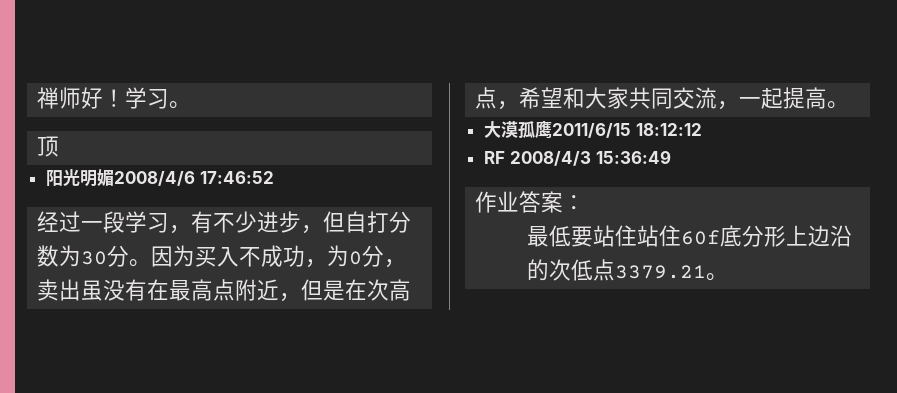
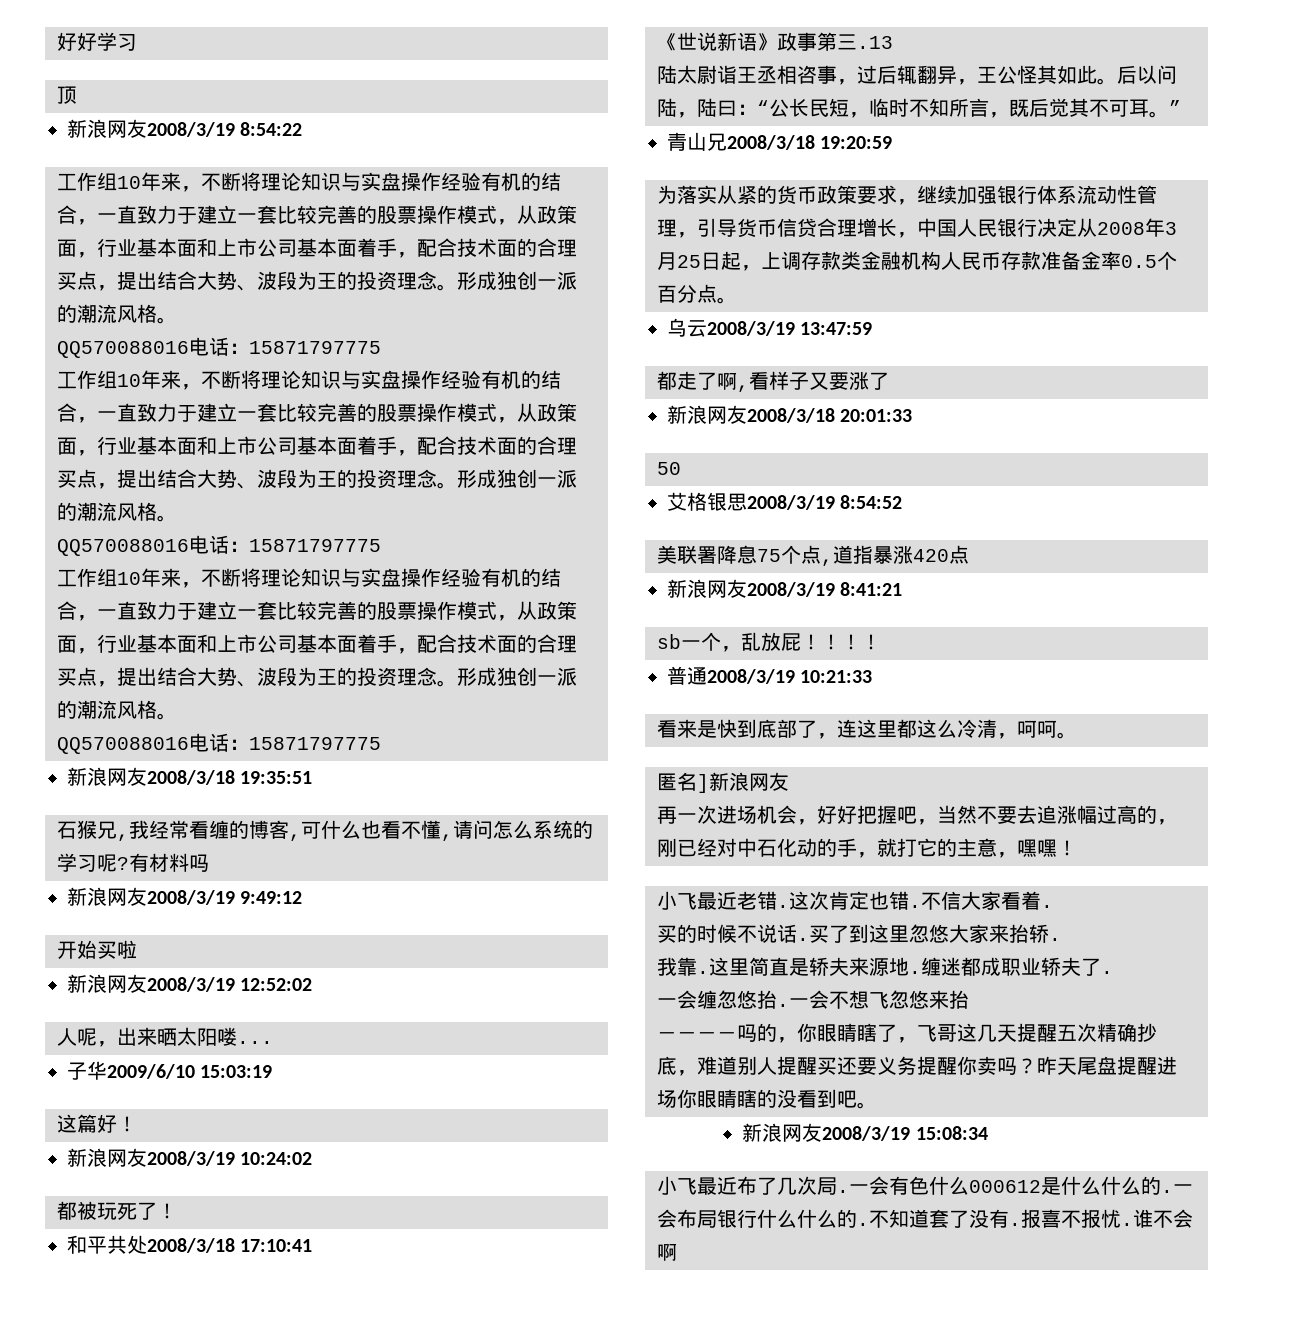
- 禅师好！学习。
+ 好好学习
- 阳光明媚2008/4/6 17:46:52
- 经过一段学习，有不少进步，但自打分数为30分。因为买入不成功，为0分，卖出虽没有在最高点附近，但是在次高点，希望和大家共同交流，一起提高。
- 大漠孤鹰2011/6/15 18:12:12
- RF 2008/4/3 15:36:49
- 作业答案：
- 最低要站住站住60f底分形上边沿的次低点3379.21。
+ 新浪网友2008/3/19 8:54:22
+ 工作组10年来，不断将理论知识与实盘操作经验有机的结合，一直致力于建立一套比较完善的股票操作模式，从政策面，行业基本面和上市公司基本面着手，配合技术面的合理买点，提出结合大势、波段为王的投资理念。形成独创一派的潮流风格。
+ QQ570088016电话：15871797775
+ 工作组10年来，不断将理论知识与实盘操作经验有机的结合，一直致力于建立一套比较完善的股票操作模式，从政策面，行业基本面和上市公司基本面着手，配合技术面的合理买点，提出结合大势、波段为王的投资理念。形成独创一派的潮流风格。
+ QQ570088016电话：15871797775
+ 工作组10年来，不断将理论知识与实盘操作经验有机的结合，一直致力于建立一套比较完善的股票操作模式，从政策面，行业基本面和上市公司基本面着手，配合技术面的合理买点，提出结合大势、波段为王的投资理念。形成独创一派的潮流风格。
+ QQ570088016电话：15871797775
+ 新浪网友2008/3/18 19:35:51
+ 石猴兄,我经常看缠的博客,可什么也看不懂,请问怎么系统的学习呢?有材料吗
+ 新浪网友2008/3/19 9:49:12
+ 开始买啦
+ 新浪网友2008/3/19 12:52:02
+ 人呢，出来晒太阳喽...
+ 子华2009/6/10 15:03:19
+ 这篇好！
+ 新浪网友2008/3/19 10:24:02
+ 都被玩死了！
+ 和平共处2008/3/18 17:10:41
+ 《世说新语》政事第三.13
+ 陆太尉诣王丞相咨事，过后辄翻异，王公怪其如此。后以问陆，陆曰：“公长民短，临时不知所言，既后觉其不可耳。”
+ 青山兄2008/3/18 19:20:59
+ 为落实从紧的货币政策要求，继续加强银行体系流动性管理，引导货币信贷合理增长，中国人民银行决定从2008年3月25日起，上调存款类金融机构人民币存款准备金率0.5个百分点。
+ 乌云2008/3/19 13:47:59
+ 都走了啊,看样子又要涨了
+ 新浪网友2008/3/18 20:01:33
+ 50
+ 艾格银思2008/3/19 8:54:52
+ 美联署降息75个点,道指暴涨420点
+ 新浪网友2008/3/19 8:41:21
+ sb一个，乱放屁！！！！
+ 普通2008/3/19 10:21:33
+ 看来是快到底部了，连这里都这么冷清，呵呵。
+ 匿名]新浪网友
+ 再一次进场机会，好好把握吧，当然不要去追涨幅过高的，刚已经对中石化动的手，就打它的主意，嘿嘿！
+ 小飞最近老错.这次肯定也错.不信大家看着.
+ 买的时候不说话.买了到这里忽悠大家来抬轿.
+ 我靠.这里简直是轿夫来源地.缠迷都成职业轿夫了.
+ 一会缠忽悠抬.一会不想飞忽悠来抬
+ －－－－吗的，你眼睛瞎了，飞哥这几天提醒五次精确抄底，难道别人提醒买还要义务提醒你卖吗？昨天尾盘提醒进场你眼睛瞎的没看到吧。
+ 新浪网友2008/3/19 15:08:34
+ 小飞最近布了几次局.一会有色什么000612是什么什么的.一会布局银行什么什么的.不知道套了没有.报喜不报忧.谁不会啊

